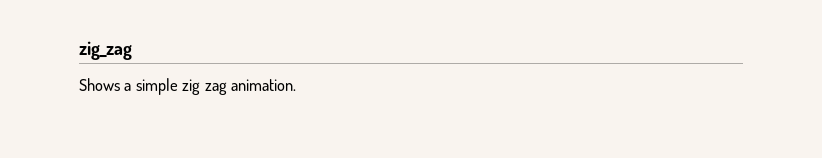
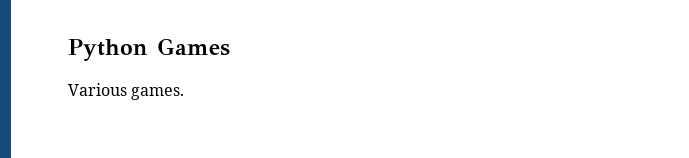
- zig_zag
- Shows a simple zig zag animation.
+ Python Games
+ Various games.

